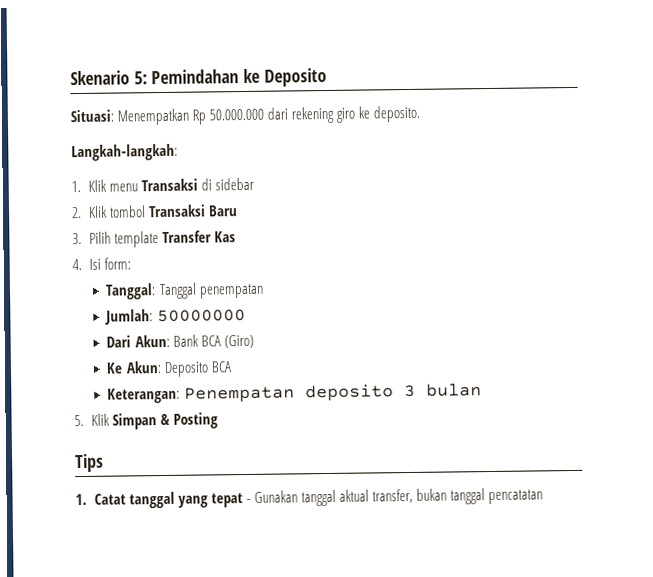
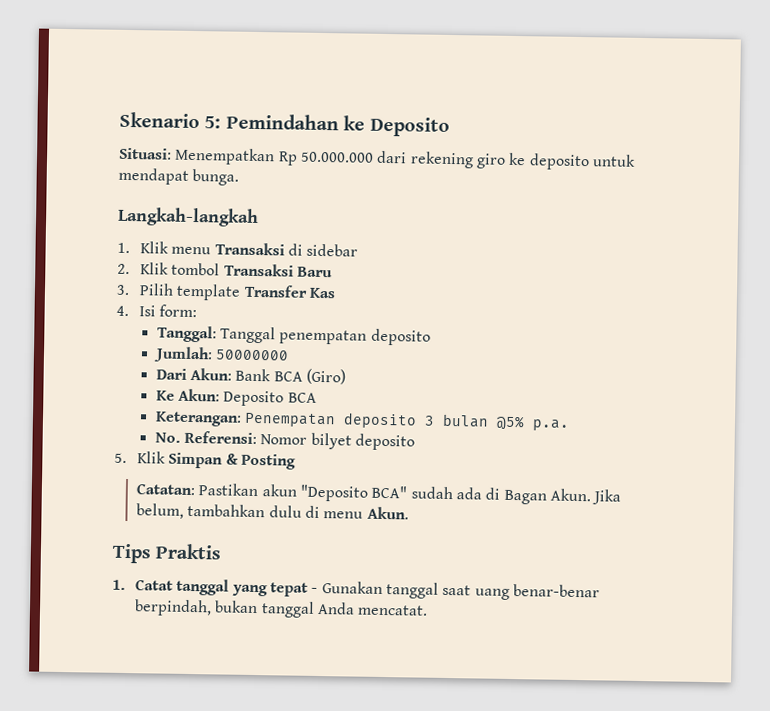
- Situasi: Menempatkan Rp 50.000.000 dari rekening giro ke deposito.
- Langkah-langkah:
+ Situasi: Menempatkan Rp 50.000.000 dari rekening giro ke deposito untuk mendapat bunga.
+ Langkah-langkah
- Tanggal: Tanggal penempatan
+ Tanggal: Tanggal penempatan deposito
- Keterangan: Penempatan deposito 3 bulan
+ Keterangan: Penempatan deposito 3 bulan @5% p.a.
+ No. Referensi: Nomor bilyet deposito
+ Catatan: Pastikan akun "Deposito BCA" sudah ada di Bagan Akun. Jika belum, tambahkan dulu di menu Akun.
- Tips
+ Tips Praktis
- 1. Catat tanggal yang tepat - Gunakan tanggal aktual transfer, bukan tanggal pencatatan
+ 1. Catat tanggal yang tepat - Gunakan tanggal saat uang benar-benar berpindah, bukan tanggal Anda mencatat.

